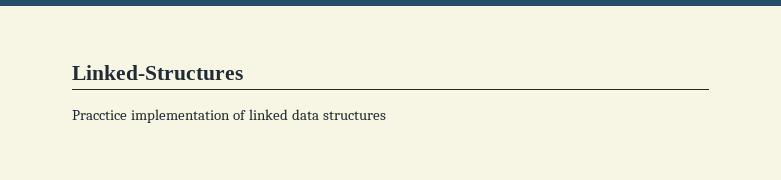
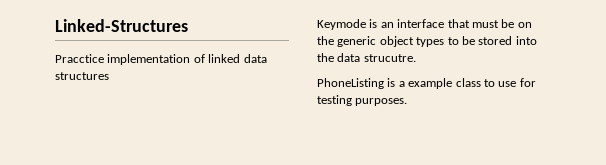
+ Keymode is an interface that must be on the generic object types to be stored into the data strucutre.
+ PhoneListing is a example class to use for testing purposes.

